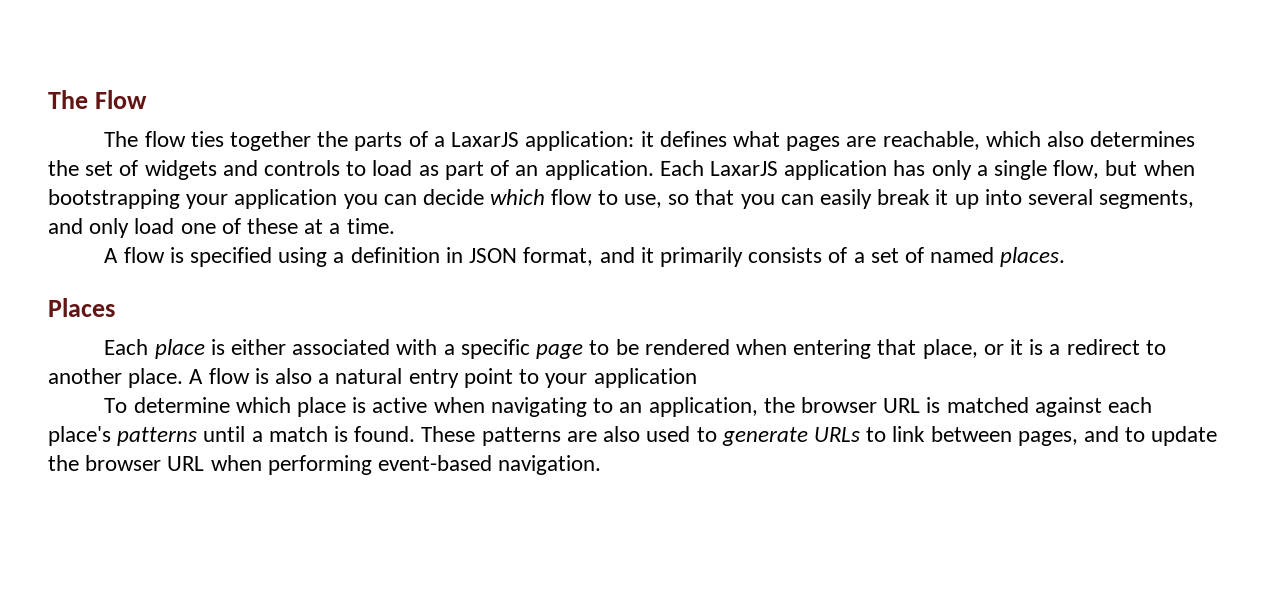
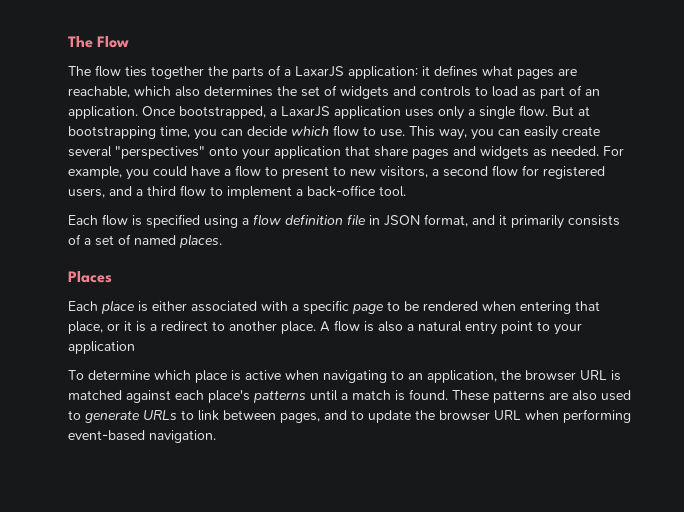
- Each LaxarJS application has only a single flow, but when bootstrapping your application you can decide which flow to use, so that you can easily break it up into several segments, and only load one of these at a time.
- A flow is specified using a definition in JSON format, and it primarily consists of a set of named places.
+ Once bootstrapped, a LaxarJS application uses only a single flow. But at bootstrapping time, you can decide which flow to use. This way, you can easily create several "perspectives" onto your application that share pages and widgets as needed. For example, you could have a flow to present to new visitors, a second flow for registered users, and a third flow to implement a back-office tool.
+ Each flow is specified using a flow definition file in JSON format, and it primarily consists of a set of named places.

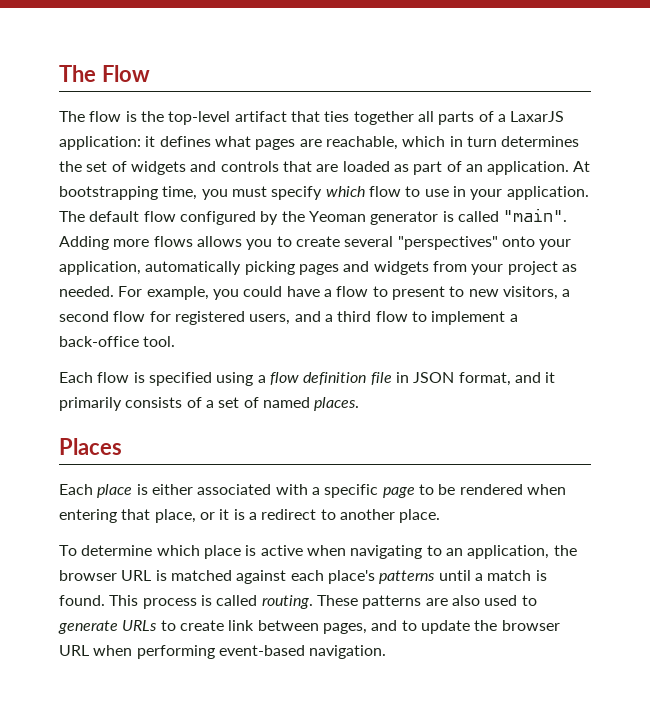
- The flow ties together the parts of a LaxarJS application: it defines what pages are reachable, which also determines the set of widgets and controls to load as part of an application.
+ The flow is the top-level artifact that ties together all parts of a LaxarJS application: it defines what pages are reachable, which in turn determines the set of widgets and controls that are loaded as part of an application.
- Once bootstrapped, a LaxarJS application uses only a single flow. But at bootstrapping time, you can decide which flow to use. This way, you can easily create several "perspectives" onto your application that share pages and widgets as needed.
+ At bootstrapping time, you must specify which flow to use in your application. The default flow configured by the Yeoman generator is called "main". Adding more flows allows you to create several "perspectives" onto your application, automatically picking pages and widgets from your project as needed.
- A flow is also a natural entry point to your application
+ This process is called routing.
- These patterns are also used to generate URLs to link between pages, and to update the browser URL when performing event-based navigation.
+ These patterns are also used to generate URLs to create link between pages, and to update the browser URL when performing event-based navigation.

